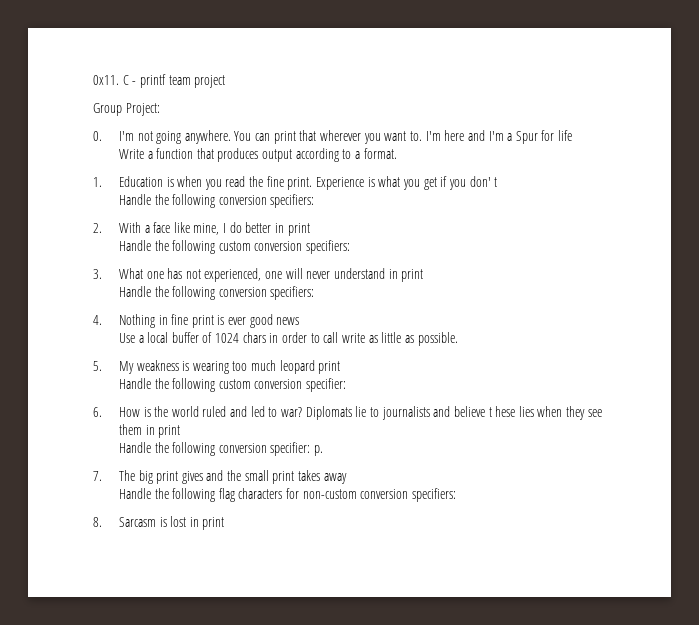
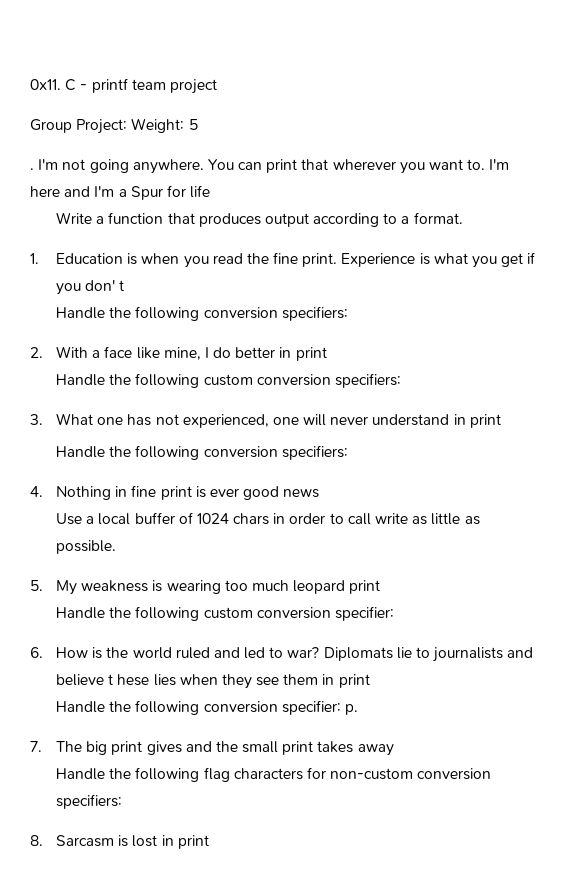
- Group Project:
- 0. I'm not going anywhere.
+ Group Project: Weight: 5
+ . I'm not going anywhere.

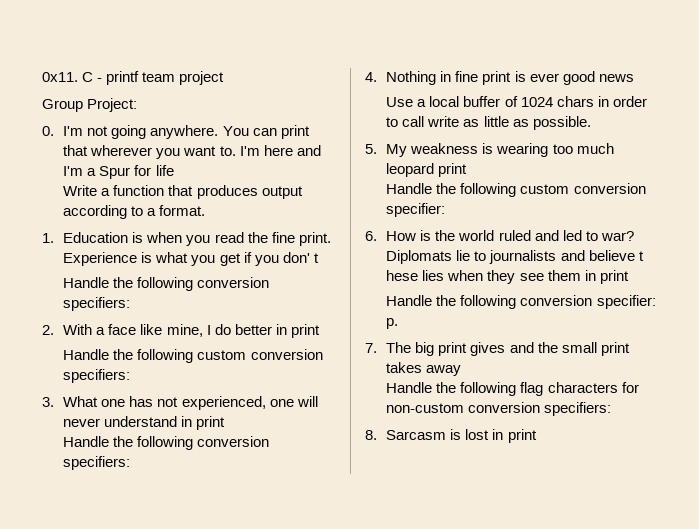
- Group Project: Weight: 5
- . I'm not going anywhere.
+ Group Project:
+ 0. I'm not going anywhere.

